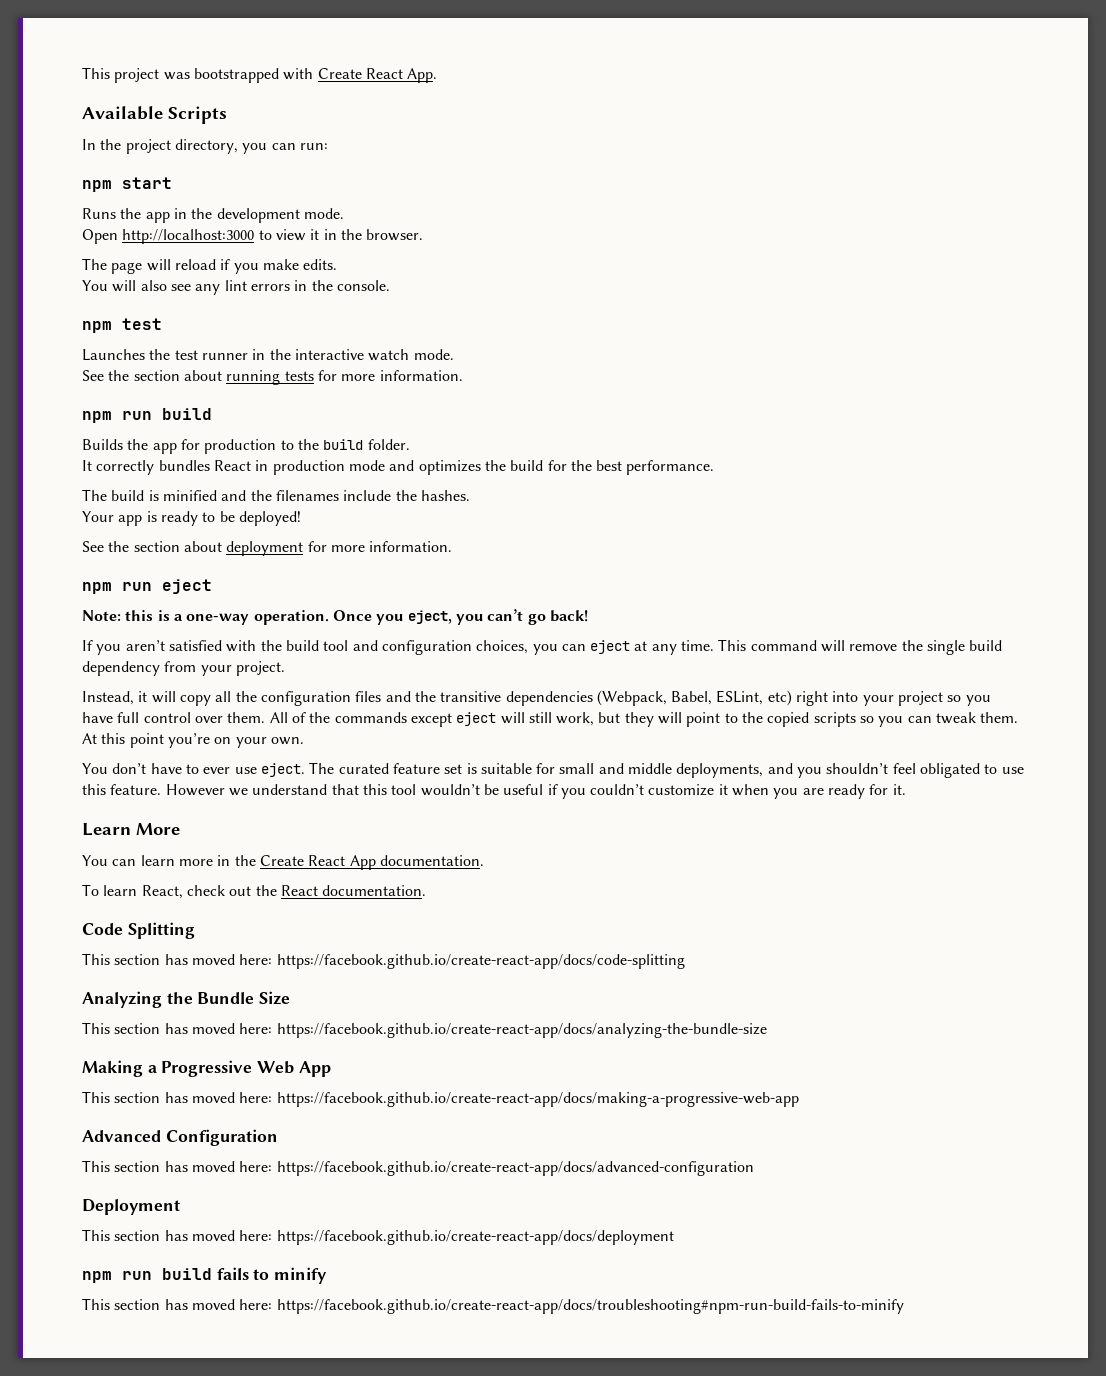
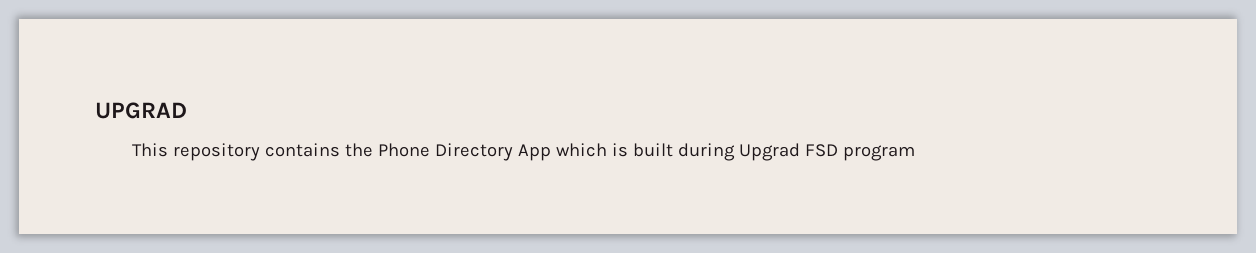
- This project was bootstrapped with Create React App.
- Available Scripts
- In the project directory, you can run:
- npm start
- Runs the app in the development mode.
- Open http://localhost:3000 to view it in the browser.
- The page will reload if you make edits.
- You will also see any lint errors in the console.
- npm test
- Launches the test runner in the interactive watch mode.
- See the section about running tests for more information.
- npm run build
- Builds the app for production to the build folder.
- It correctly bundles React in production mode and optimizes the build for the best performance.
- The build is minified and the filenames include the hashes.
- Your app is ready to be deployed!
- See the section about deployment for more information.
- npm run eject
- Note: this is a one-way operation. Once you eject, you can’t go back!
- If you aren’t satisfied with the build tool and configuration choices, you can eject at any time. This command will remove the single build dependency from your project.
- Instead, it will copy all the configuration files and the transitive dependencies (Webpack, Babel, ESLint, etc) right into your project so you have full control over them. All of the commands except eject will still work, but they will point to the copied scripts so you can tweak them. At this point you’re on your own.
- You don’t have to ever use eject. The curated feature set is suitable for small and middle deployments, and you shouldn’t feel obligated to use this feature. However we understand that this tool wouldn’t be useful if you couldn’t customize it when you are ready for it.
- Learn More
- You can learn more in the Create React App documentation.
- To learn React, check out the React documentation.
- Code Splitting
- This section has moved here: https://facebook.github.io/create-react-app/docs/code-splitting
- Analyzing the Bundle Size
- This section has moved here: https://facebook.github.io/create-react-app/docs/analyzing-the-bundle-size
- Making a Progressive Web App
- This section has moved here: https://facebook.github.io/create-react-app/docs/making-a-progressive-web-app
- Advanced Configuration
- This section has moved here: https://facebook.github.io/create-react-app/docs/advanced-configuration
- Deployment
- This section has moved here: https://facebook.github.io/create-react-app/docs/deployment
- npm run build fails to minify
- This section has moved here: https://facebook.github.io/create-react-app/docs/troubleshooting#npm-run-build-fails-to-minify
+ UPGRAD
+ This repository contains the Phone Directory App which is built during Upgrad FSD program

